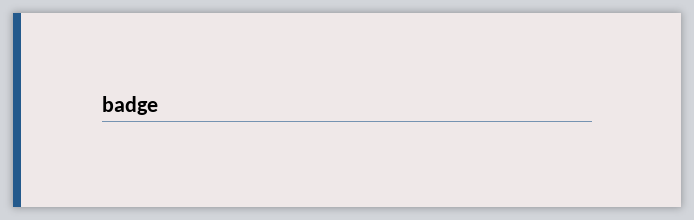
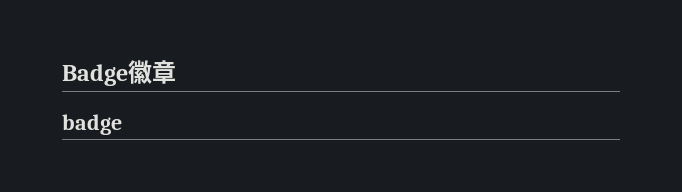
+ Badge徽章

